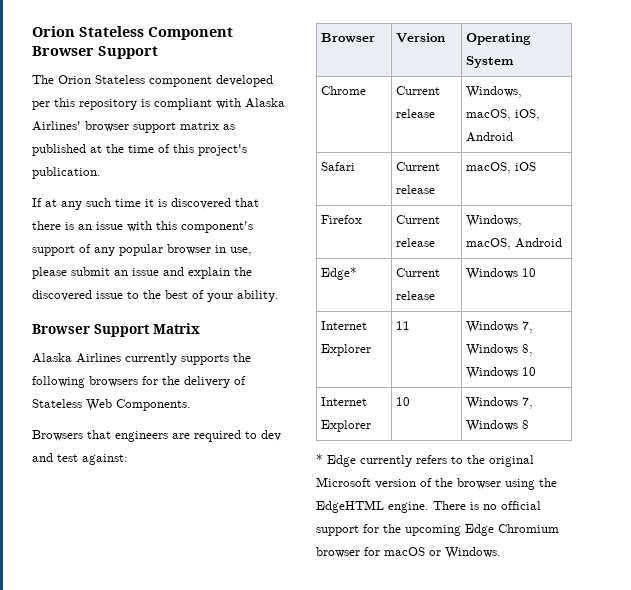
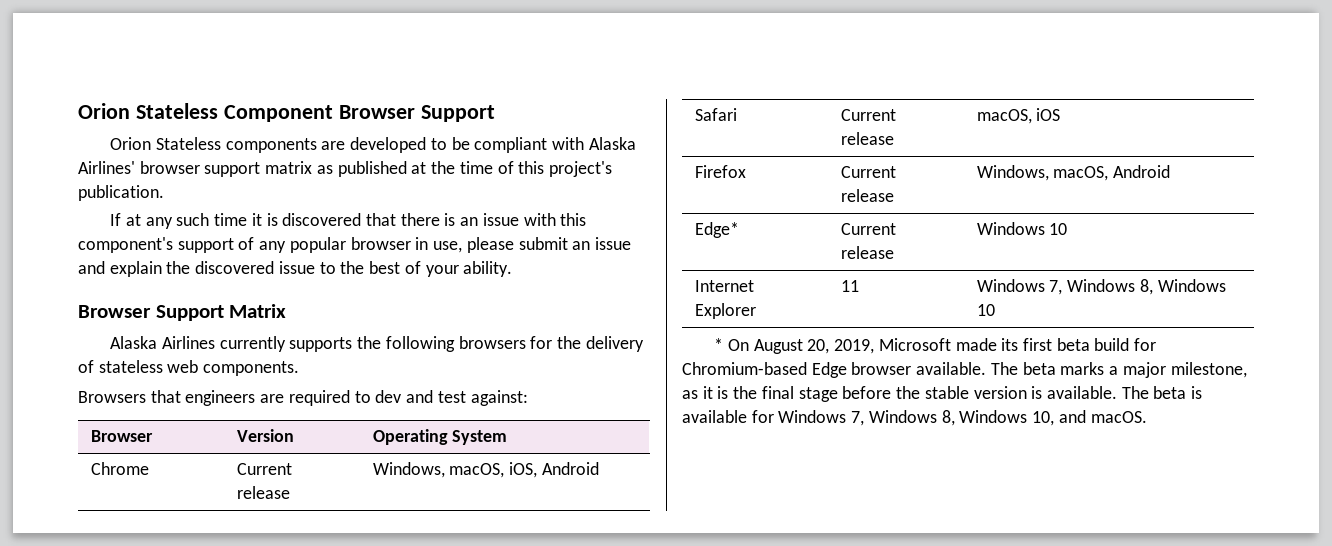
- The Orion Stateless component developed per this repository is compliant with Alaska Airlines' browser support matrix as published at the time of this project's publication.
+ Orion Stateless components are developed to be compliant with Alaska Airlines' browser support matrix as published at the time of this project's publication.
- Alaska Airlines currently supports the following browsers for the delivery of Stateless Web Components.
+ Alaska Airlines currently supports the following browsers for the delivery of stateless web components.
- Internet Explorer | 10 | Windows 7, Windows 8
- * Edge currently refers to the original Microsoft version of the browser using the EdgeHTML engine. There is no official support for the upcoming Edge Chromium browser for macOS or Windows.
+ * On August 20, 2019, Microsoft made its first beta build for Chromium-based Edge browser available. The beta marks a major milestone, as it is the final stage before the stable version is available. The beta is available for Windows 7, Windows 8, Windows 10, and macOS.

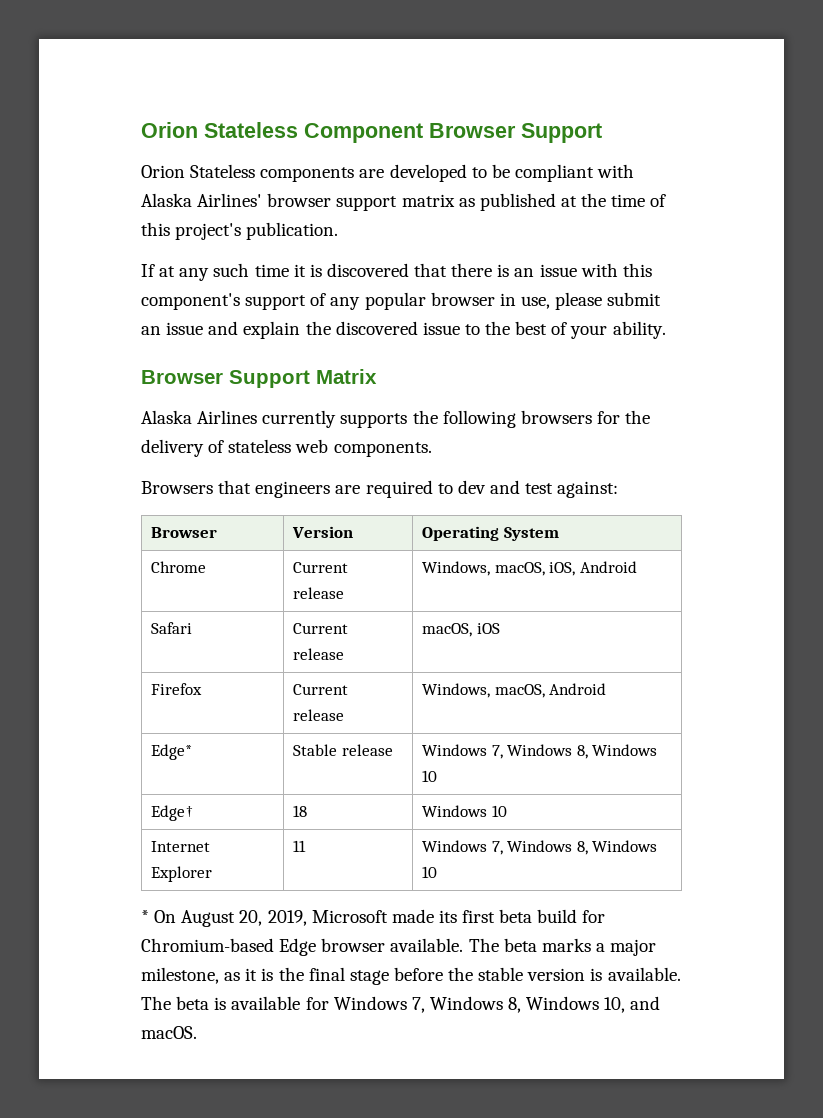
- Edge* | Current release | Windows 10
+ Edge* | Stable release | Windows 7, Windows 8, Windows 10
+ Edge† | 18 | Windows 10

